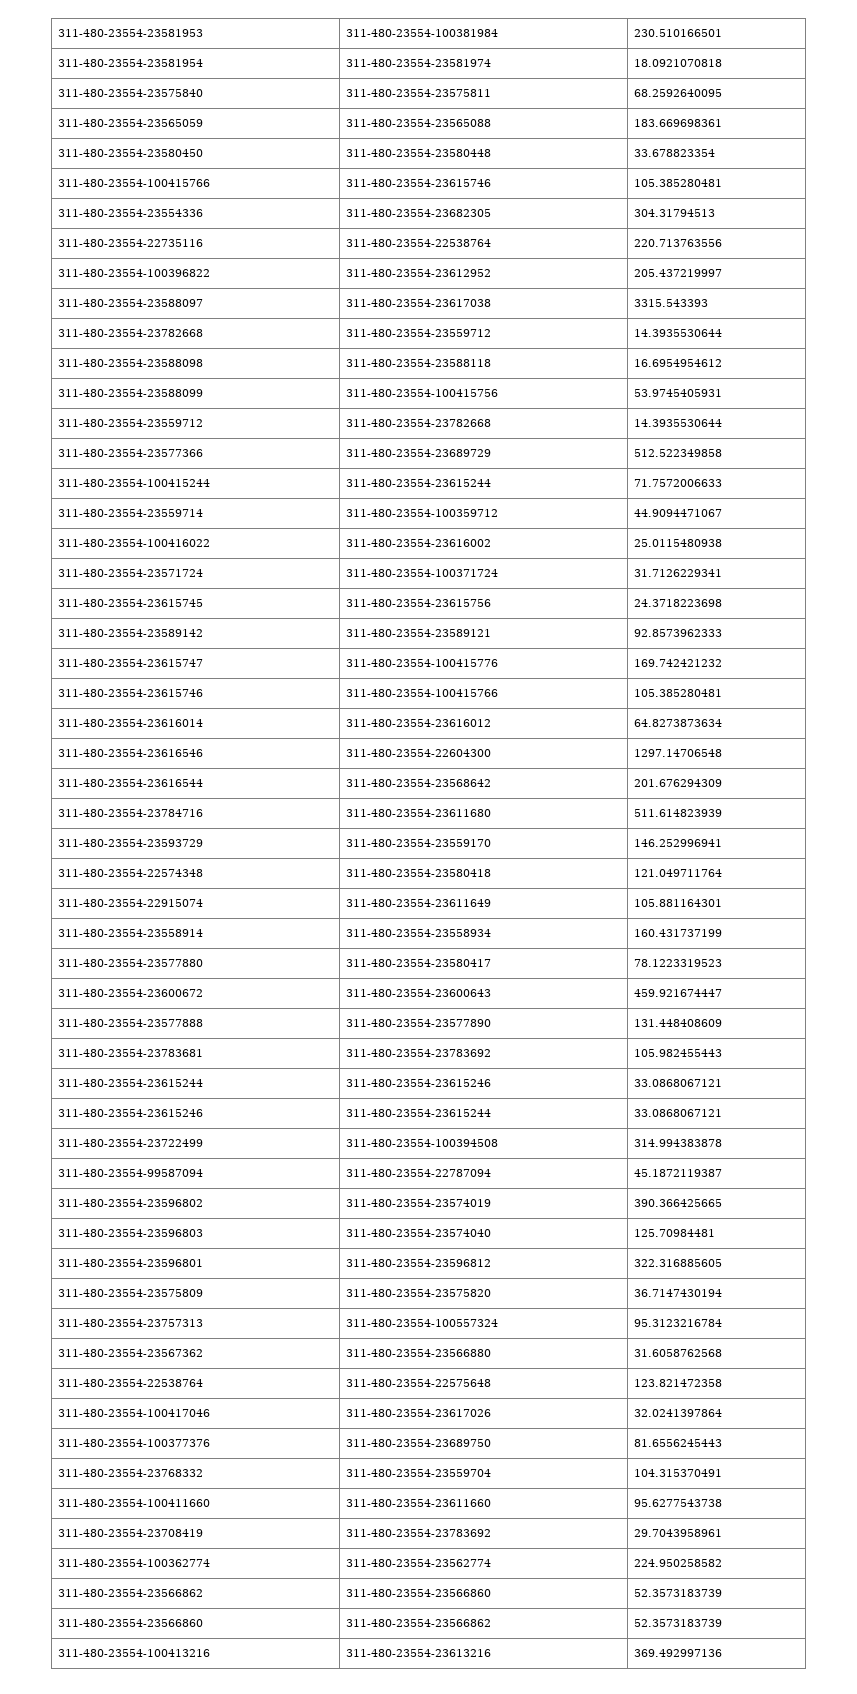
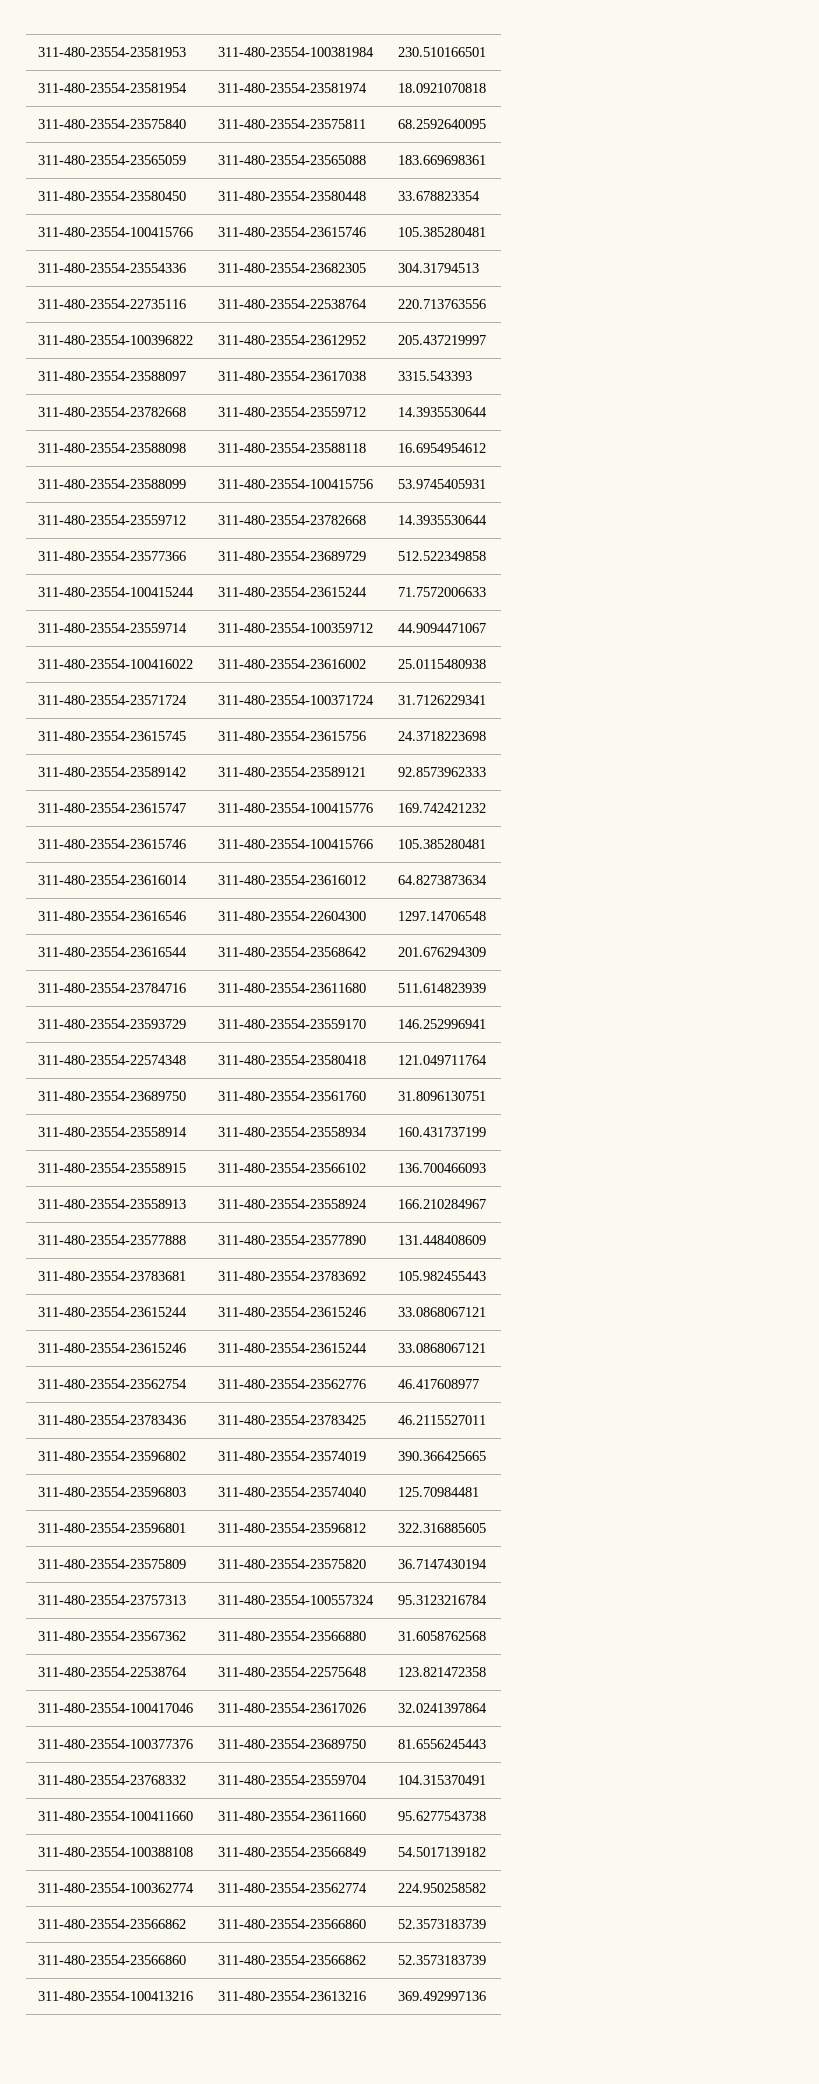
- 311-480-23554-22915074 | 311-480-23554-23611649 | 105.881164301
+ 311-480-23554-23689750 | 311-480-23554-23561760 | 31.8096130751
- 311-480-23554-23577880 | 311-480-23554-23580417 | 78.1223319523
- 311-480-23554-23600672 | 311-480-23554-23600643 | 459.921674447
+ 311-480-23554-23558915 | 311-480-23554-23566102 | 136.700466093
+ 311-480-23554-23558913 | 311-480-23554-23558924 | 166.210284967
- 311-480-23554-23722499 | 311-480-23554-100394508 | 314.994383878
- 311-480-23554-99587094 | 311-480-23554-22787094 | 45.1872119387
+ 311-480-23554-23562754 | 311-480-23554-23562776 | 46.417608977
+ 311-480-23554-23783436 | 311-480-23554-23783425 | 46.2115527011
- 311-480-23554-23708419 | 311-480-23554-23783692 | 29.7043958961
+ 311-480-23554-100388108 | 311-480-23554-23566849 | 54.5017139182

